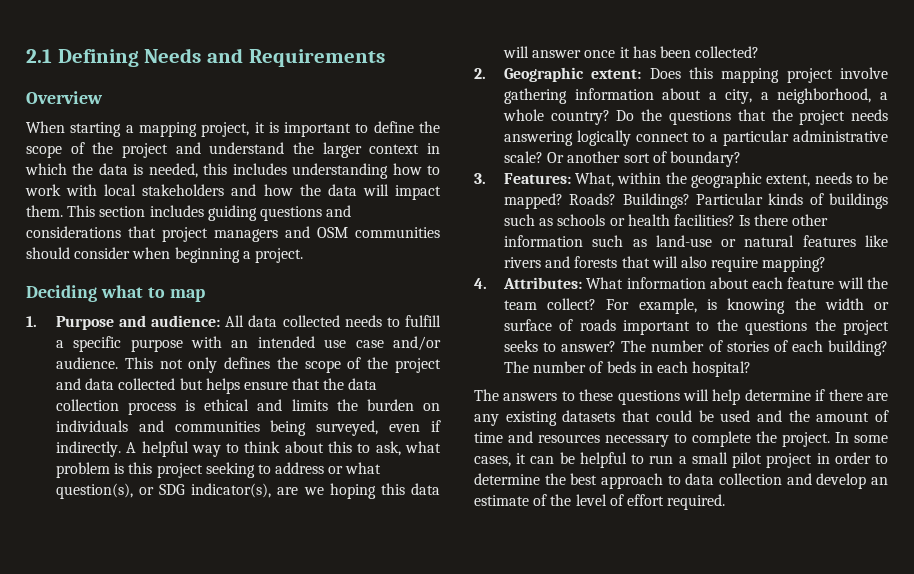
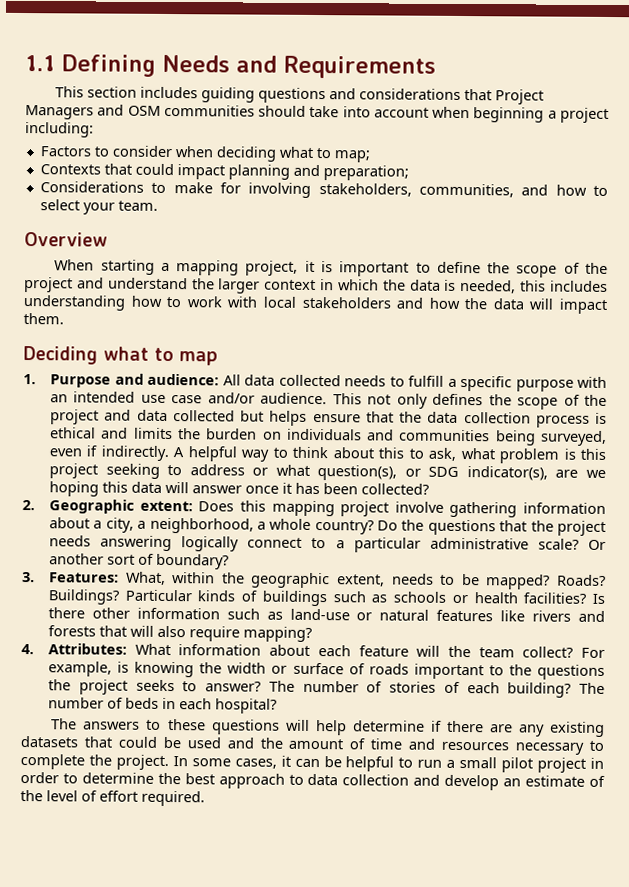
- 2.1 Defining Needs and Requirements
+ 1.1 Defining Needs and Requirements
+ This section includes guiding questions and considerations that Project Managers and OSM communities should take into account when beginning a project including:
+ Factors to consider when deciding what to map;
+ Contexts that could impact planning and preparation;
+ Considerations to make for involving stakeholders, communities, and how to select your team.
- This section includes guiding questions and considerations that project managers and OSM communities should consider when beginning a project.

